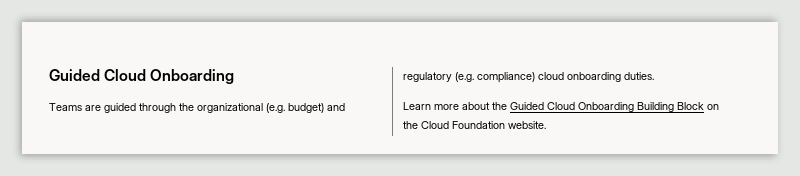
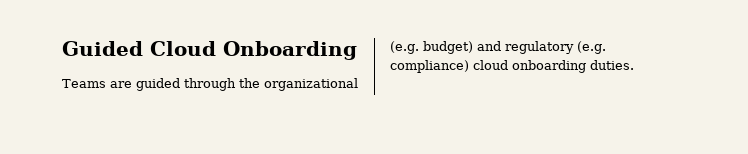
- Learn more about the Guided Cloud Onboarding Building Block on the Cloud Foundation website.

